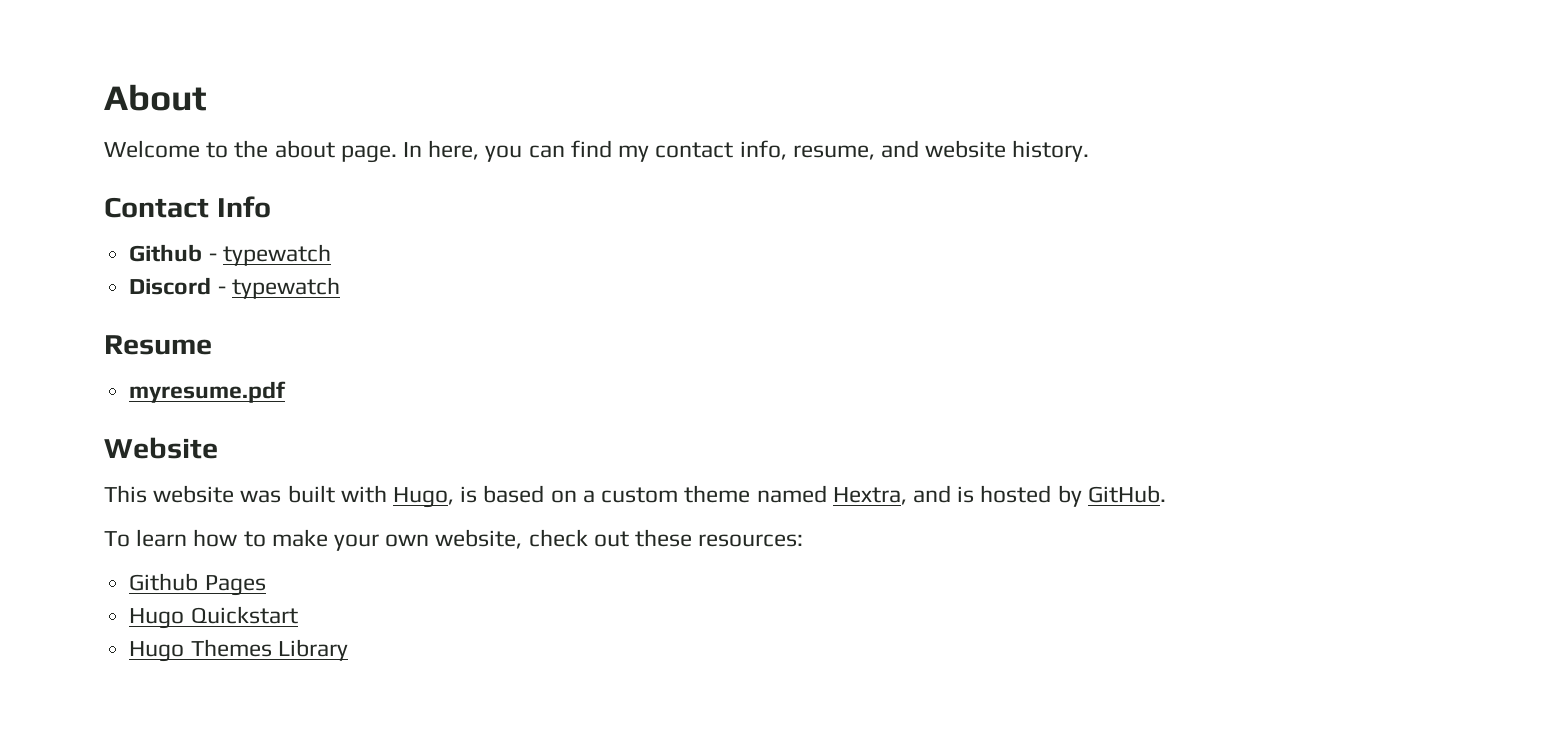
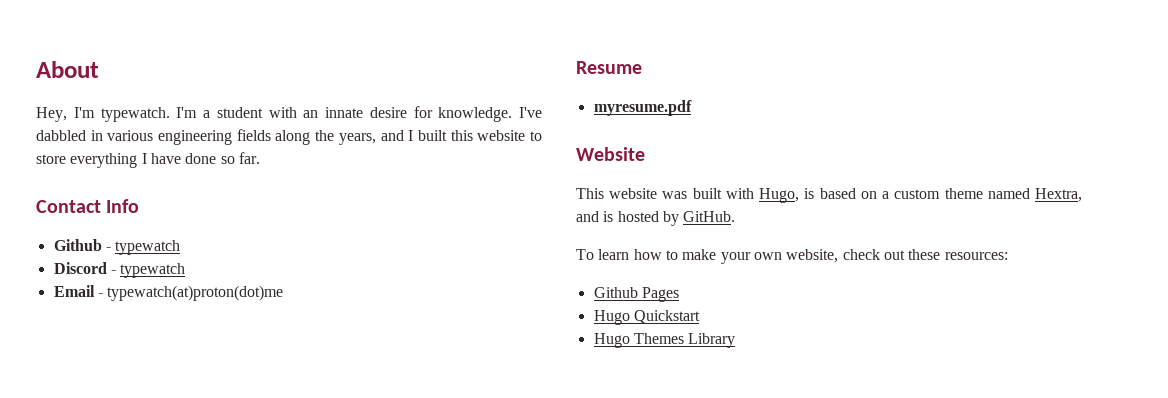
- Welcome to the about page. In here, you can find my contact info, resume, and website history.
+ Hey, I'm typewatch. I'm a student with an innate desire for knowledge. I've dabbled in various engineering fields along the years, and I built this website to store everything I have done so far.
+ Email - typewatch(at)proton(dot)me

